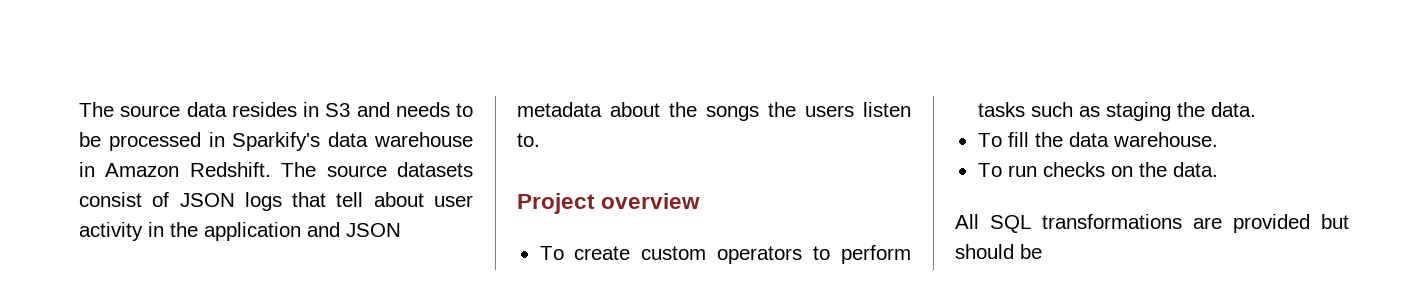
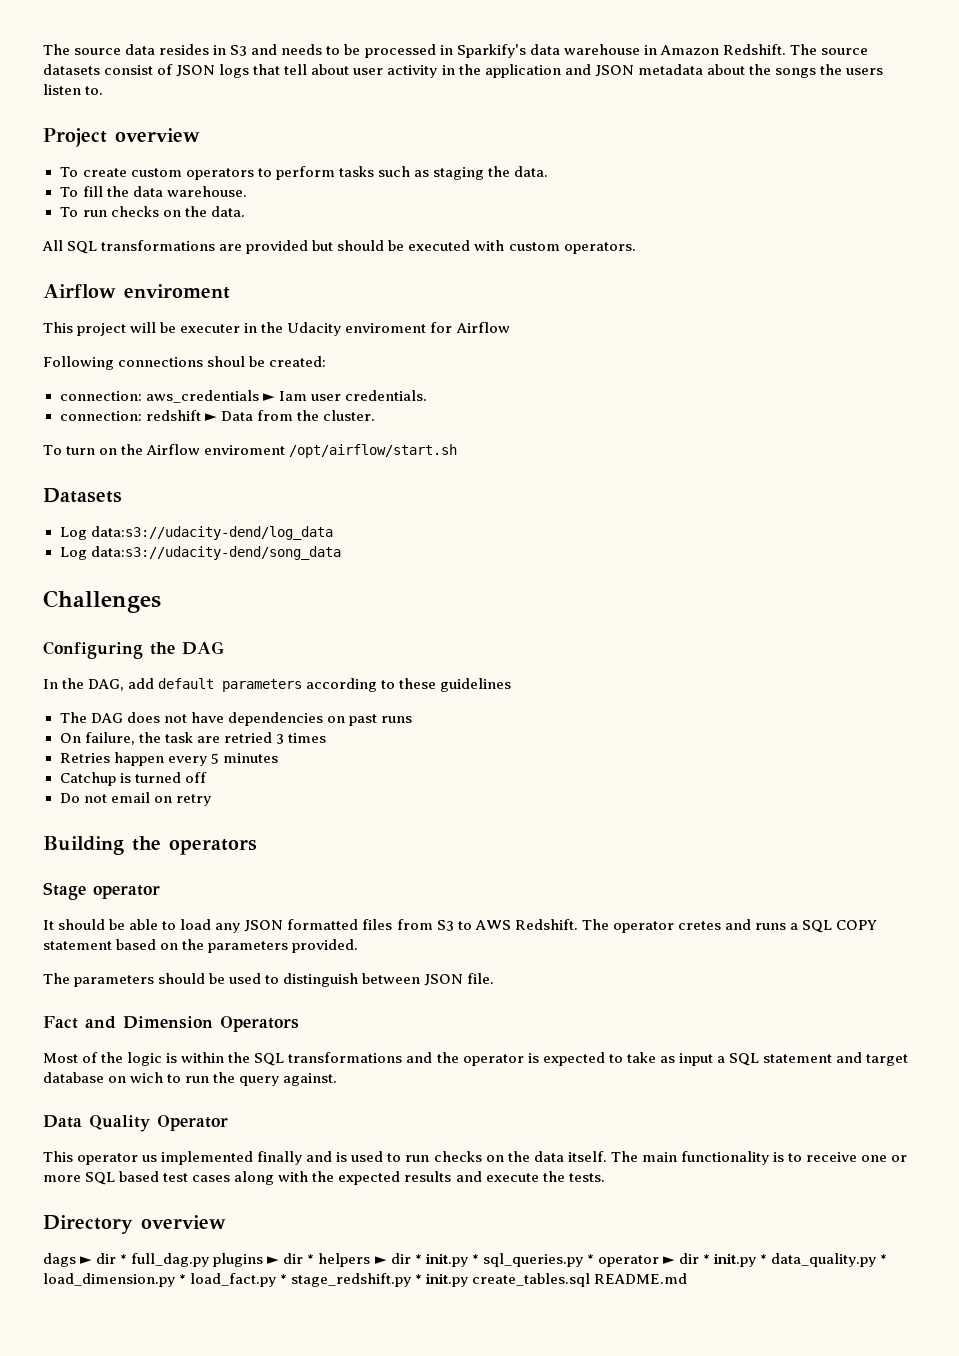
- All SQL transformations are provided but should be
+ All SQL transformations are provided but should be executed with custom operators.
+ Airflow enviroment
+ This project will be executer in the Udacity enviroment for Airflow
+ Following connections shoul be created:
+ connection: aws_credentials ► Iam user credentials.
+ connection: redshift ► Data from the cluster.
+ To turn on the Airflow enviroment /opt/airflow/start.sh
+ Datasets
+ Log data:s3://udacity-dend/log_data
+ Log data:s3://udacity-dend/song_data
+ Challenges
+ Configuring the DAG
+ In the DAG, add default parameters according to these guidelines
+ The DAG does not have dependencies on past runs
+ On failure, the task are retried 3 times
+ Retries happen every 5 minutes
+ Catchup is turned off
+ Do not email on retry
+ Building the operators
+ Stage operator
+ It should be able to load any JSON formatted files from S3 to AWS Redshift. The operator cretes and runs a SQL COPY statement based on the parameters provided.
+ The parameters should be used to distinguish between JSON file.
+ Fact and Dimension Operators
+ Most of the logic is within the SQL transformations and the operator is expected to take as input a SQL statement and target database on wich to run the query against.
+ Data Quality Operator
+ This operator us implemented finally and is used to run checks on the data itself. The main functionality is to receive one or more SQL based test cases along with the expected results and execute the tests.
+ Directory overview
+ dags ► dir * full_dag.py plugins ► dir * helpers ► dir * init.py * sql_queries.py * operator ► dir * init.py * data_quality.py * load_dimension.py * load_fact.py * stage_redshift.py * init.py create_tables.sql README.md

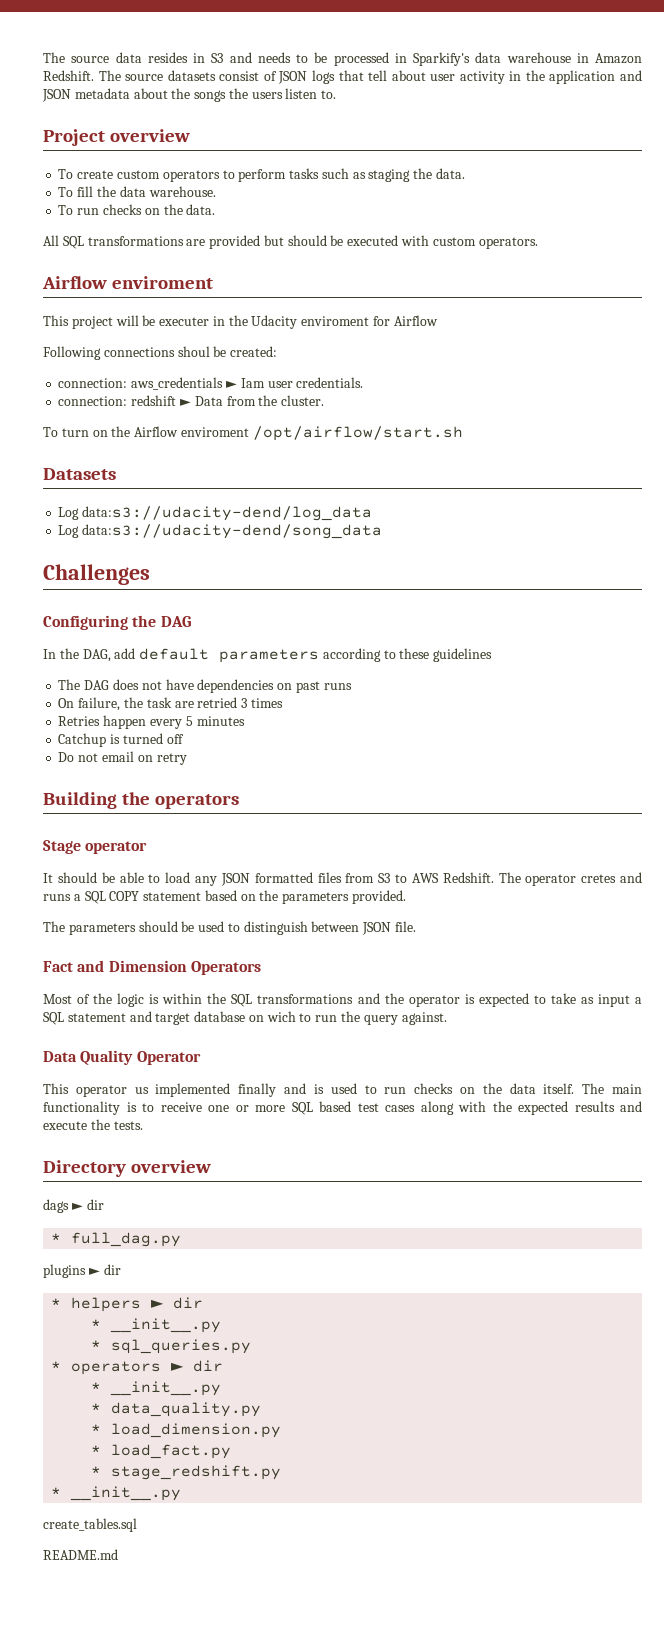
- dags ► dir * full_dag.py plugins ► dir * helpers ► dir * init.py * sql_queries.py * operator ► dir * init.py * data_quality.py * load_dimension.py * load_fact.py * stage_redshift.py * init.py create_tables.sql README.md
+ dags ► dir
+ * full_dag.py
+ plugins ► dir
+ * helpers ► dir
+ * __init__.py
+ * sql_queries.py
+ * operators ► dir
+ * __init__.py
+ * data_quality.py
+ * load_dimension.py
+ * load_fact.py
+ * stage_redshift.py
+ * __init__.py
+ create_tables.sql
+ README.md

